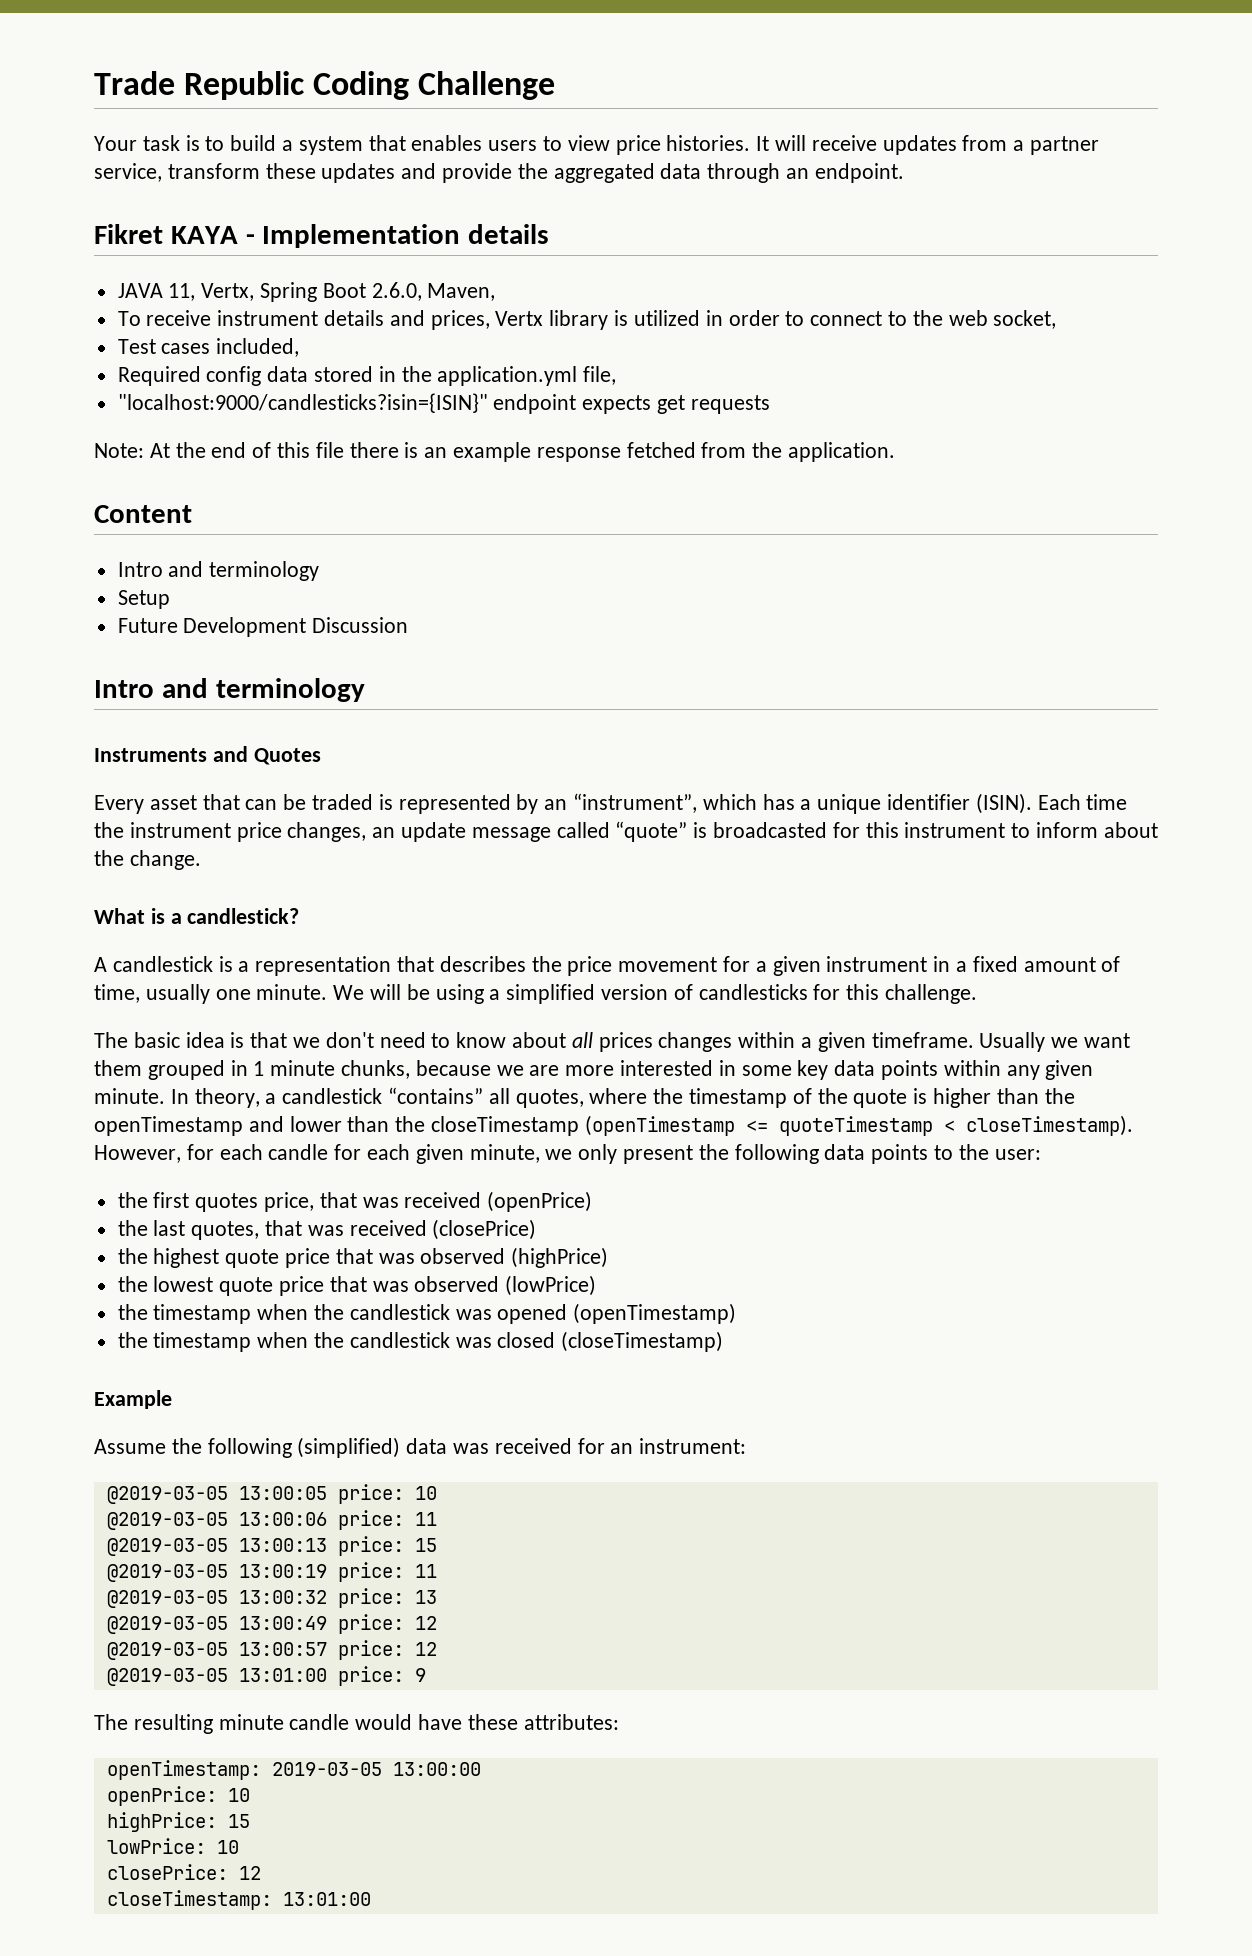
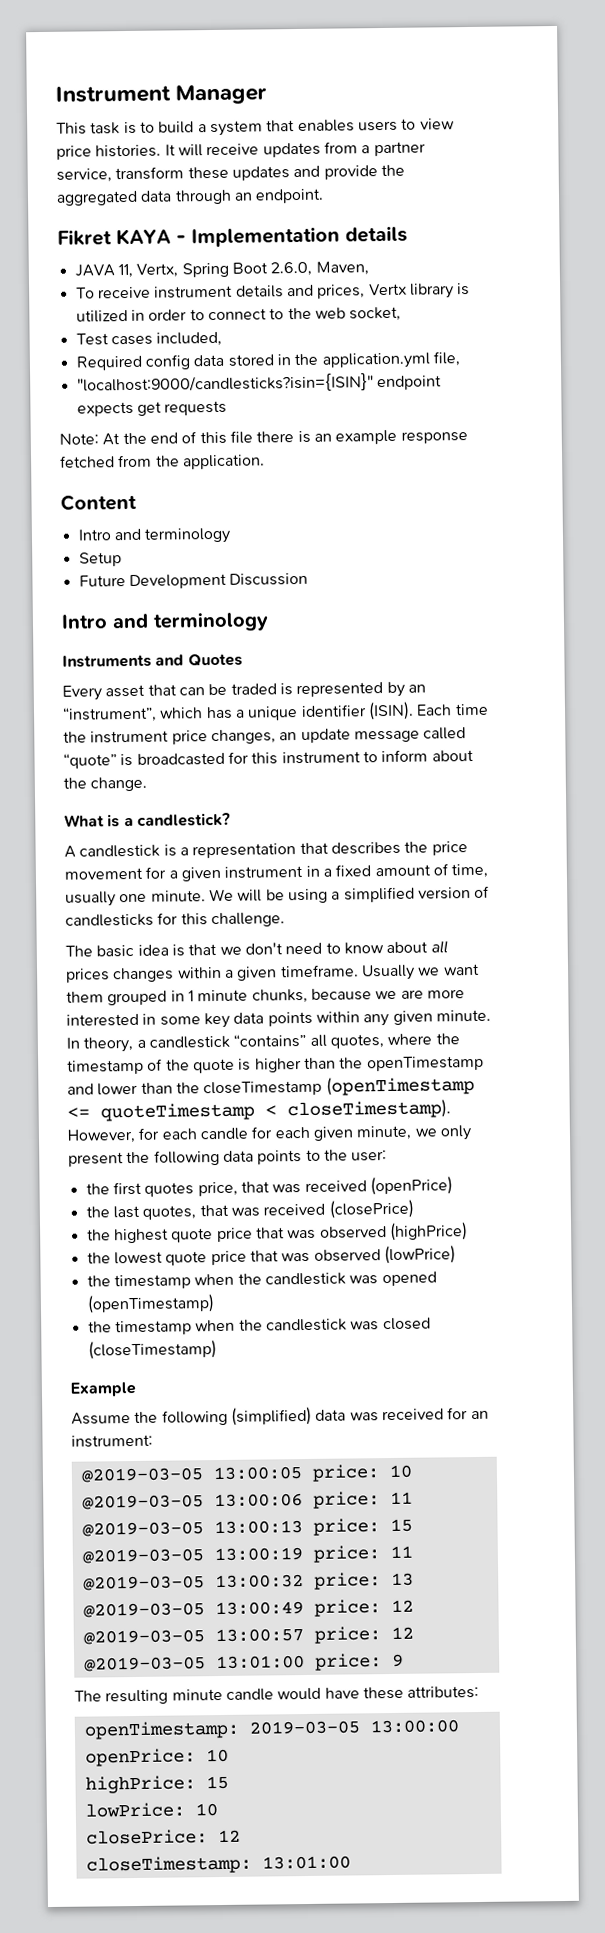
- Trade Republic Coding Challenge
- Your task is to build a system that enables users to view price histories.
+ Instrument Manager
+ This task is to build a system that enables users to view price histories.

